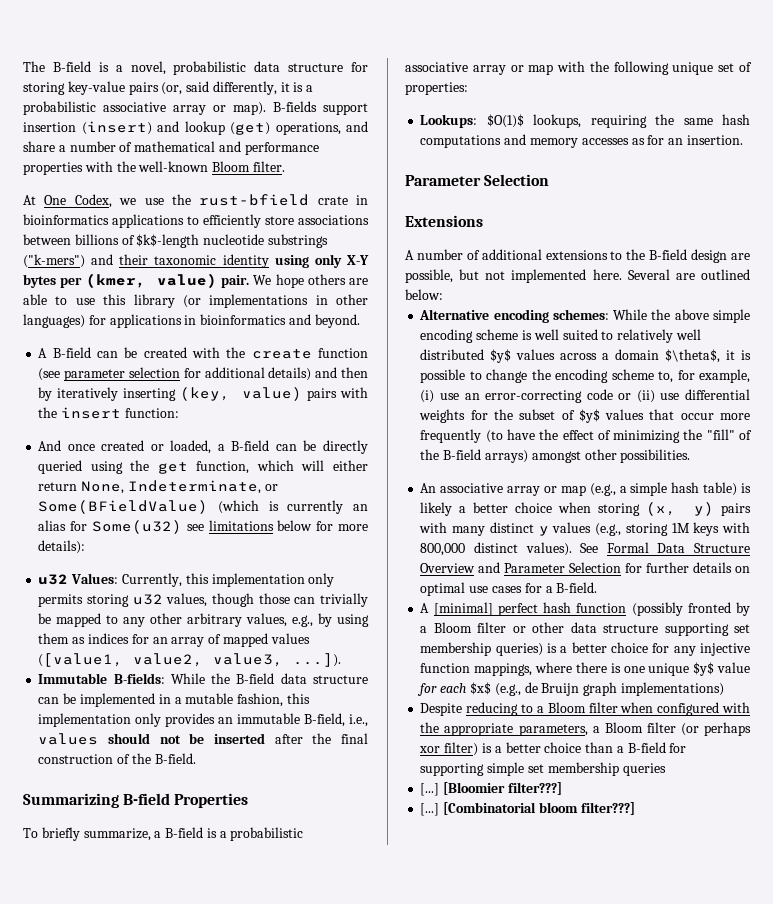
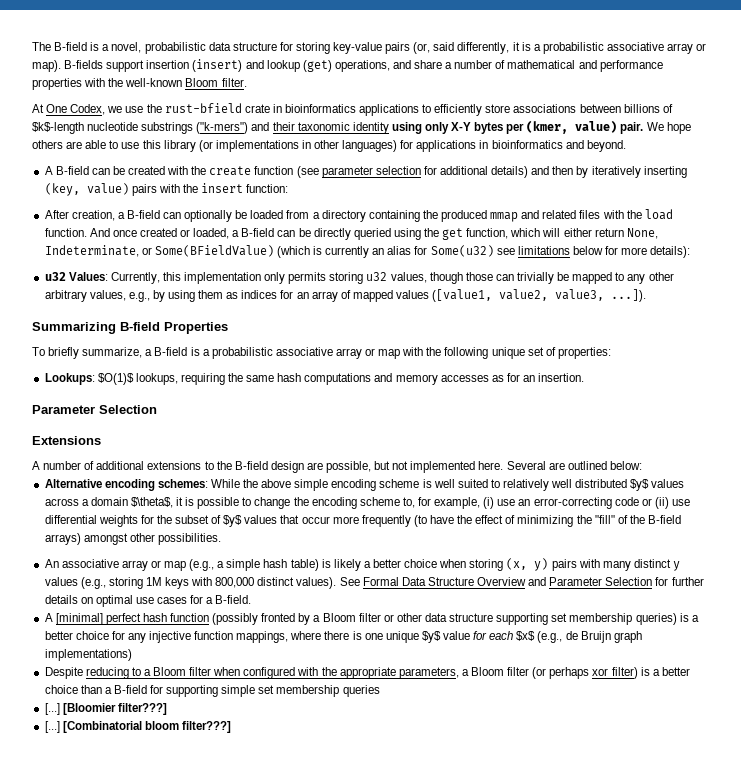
+ After creation, a B-field can optionally be loaded from a directory containing the produced mmap and related files with the load function.
- Immutable B-fields: While the B-field data structure can be implemented in a mutable fashion, this implementation only provides an immutable B-field, i.e., values should not be inserted after the final construction of the B-field.

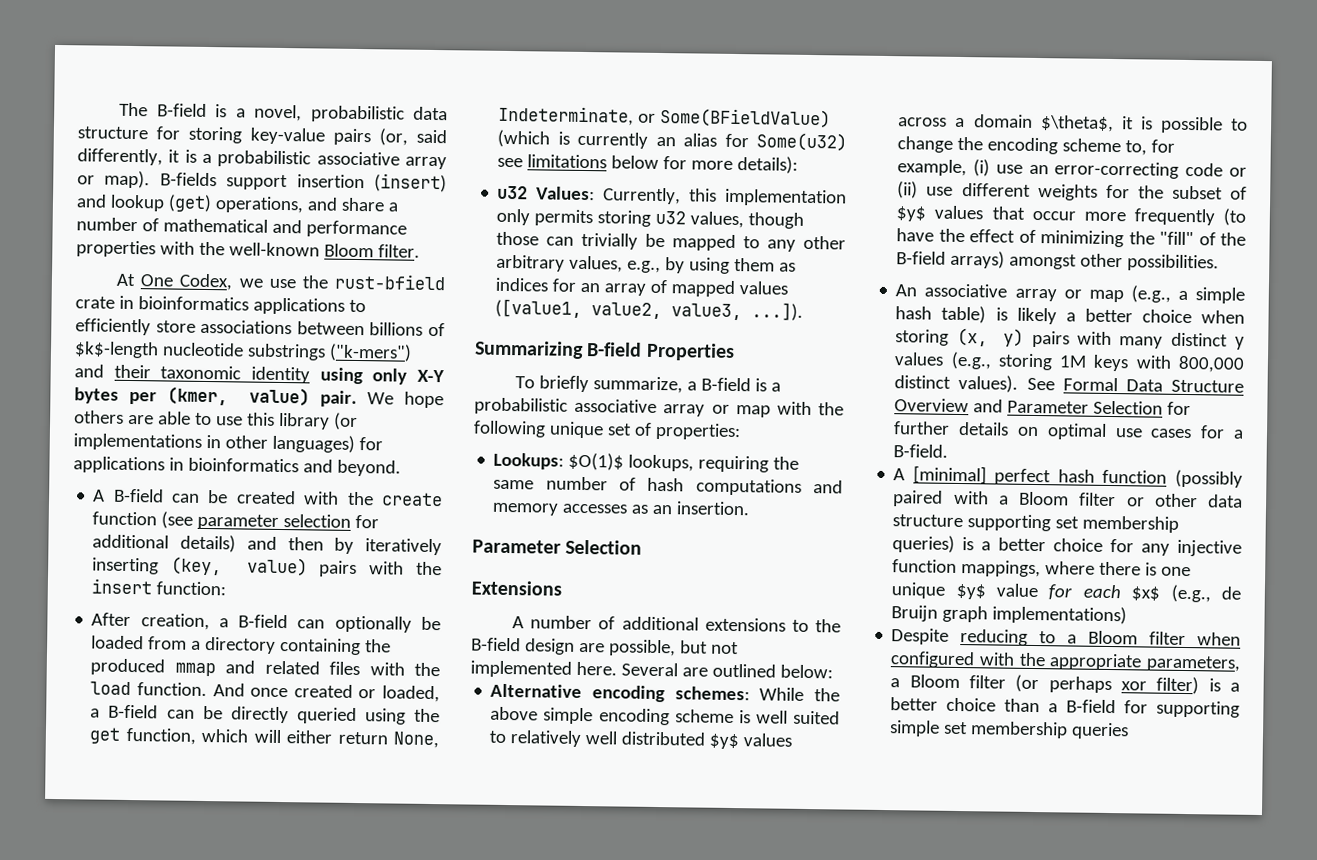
- Lookups: $O(1)$ lookups, requiring the same hash computations and memory accesses as for an insertion.
+ Lookups: $O(1)$ lookups, requiring the same number of hash computations and memory accesses as an insertion.
- While the above simple encoding scheme is well suited to relatively well distributed $y$ values across a domain $\theta$, it is possible to change the encoding scheme to, for example, (i) use an error-correcting code or (ii) use differential weights for the subset of $y$ values that occur more frequently (to have the effect of minimizing the "fill" of the B-field arrays) amongst other possibilities.
+ While the above simple encoding scheme is well suited to relatively well distributed $y$ values across a domain $\theta$, it is possible to change the encoding scheme to, for example, (i) use an error-correcting code or (ii) use different weights for the subset of $y$ values that occur more frequently (to have the effect of minimizing the "fill" of the B-field arrays) amongst other possibilities.
- A [minimal] perfect hash function (possibly fronted by a Bloom filter or other data structure supporting set membership queries) is a better choice for any injective function mappings, where there is one unique $y$ value for each $x$ (e.g., de Bruijn graph implementations)
+ A [minimal] perfect hash function (possibly paired with a Bloom filter or other data structure supporting set membership queries) is a better choice for any injective function mappings, where there is one unique $y$ value for each $x$ (e.g., de Bruijn graph implementations)
- [...] [Bloomier filter???]
- [...] [Combinatorial bloom filter???]

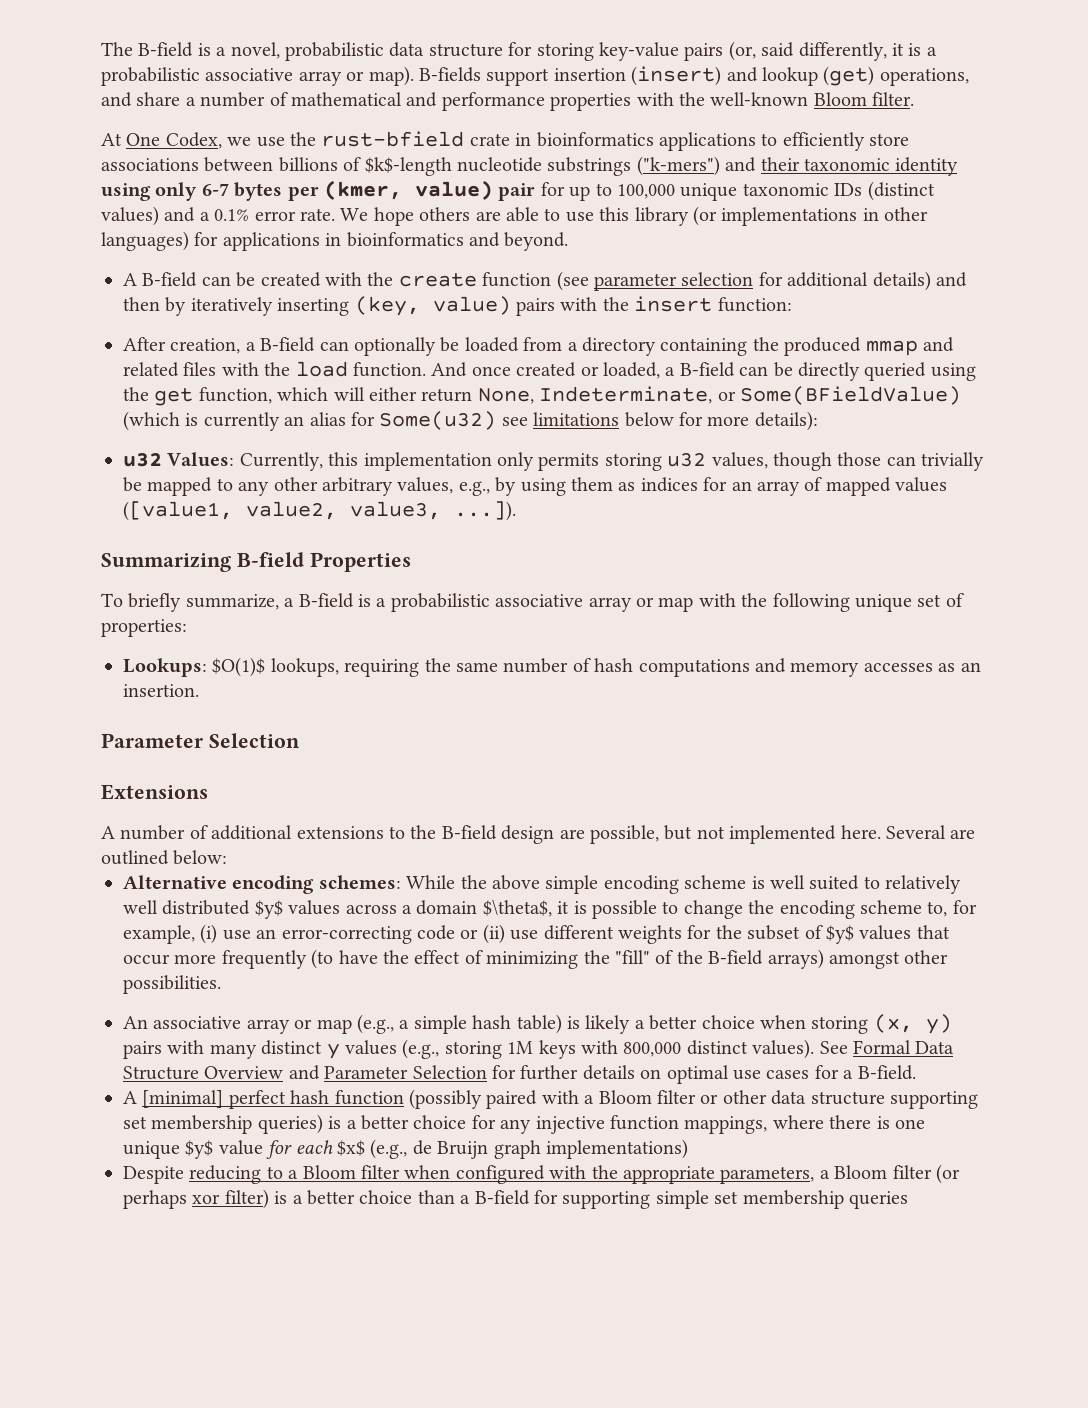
- At One Codex, we use the rust-bfield crate in bioinformatics applications to efficiently store associations between billions of $k$-length nucleotide substrings ("k-mers") and their taxonomic identity using only X-Y bytes per (kmer, value) pair.
+ At One Codex, we use the rust-bfield crate in bioinformatics applications to efficiently store associations between billions of $k$-length nucleotide substrings ("k-mers") and their taxonomic identity using only 6-7 bytes per (kmer, value) pair for up to 100,000 unique taxonomic IDs (distinct values) and a 0.1% error rate.

